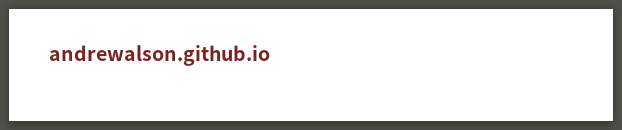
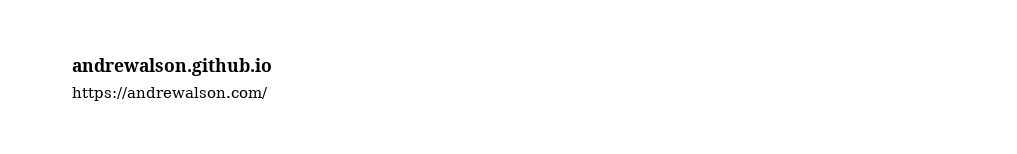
+ https://andrewalson.com/

